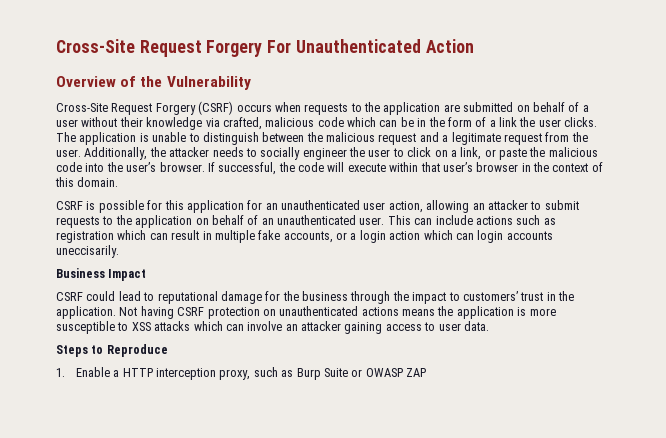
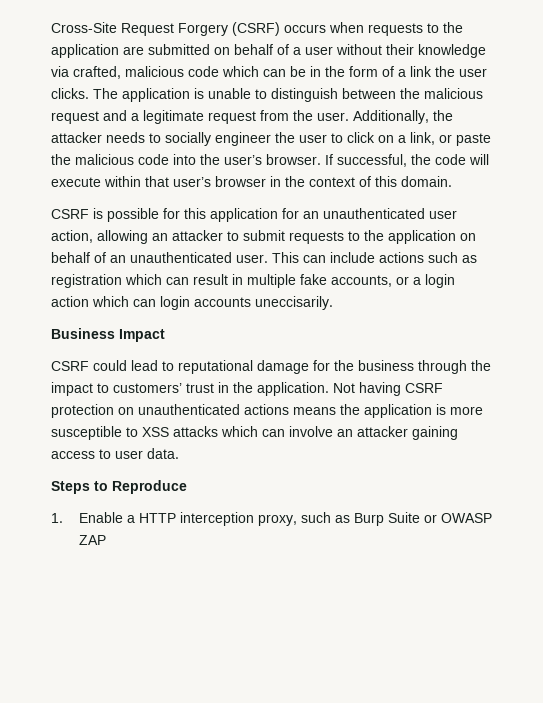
- Cross-Site Request Forgery For Unauthenticated Action
- Overview of the Vulnerability

